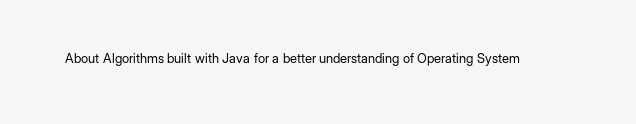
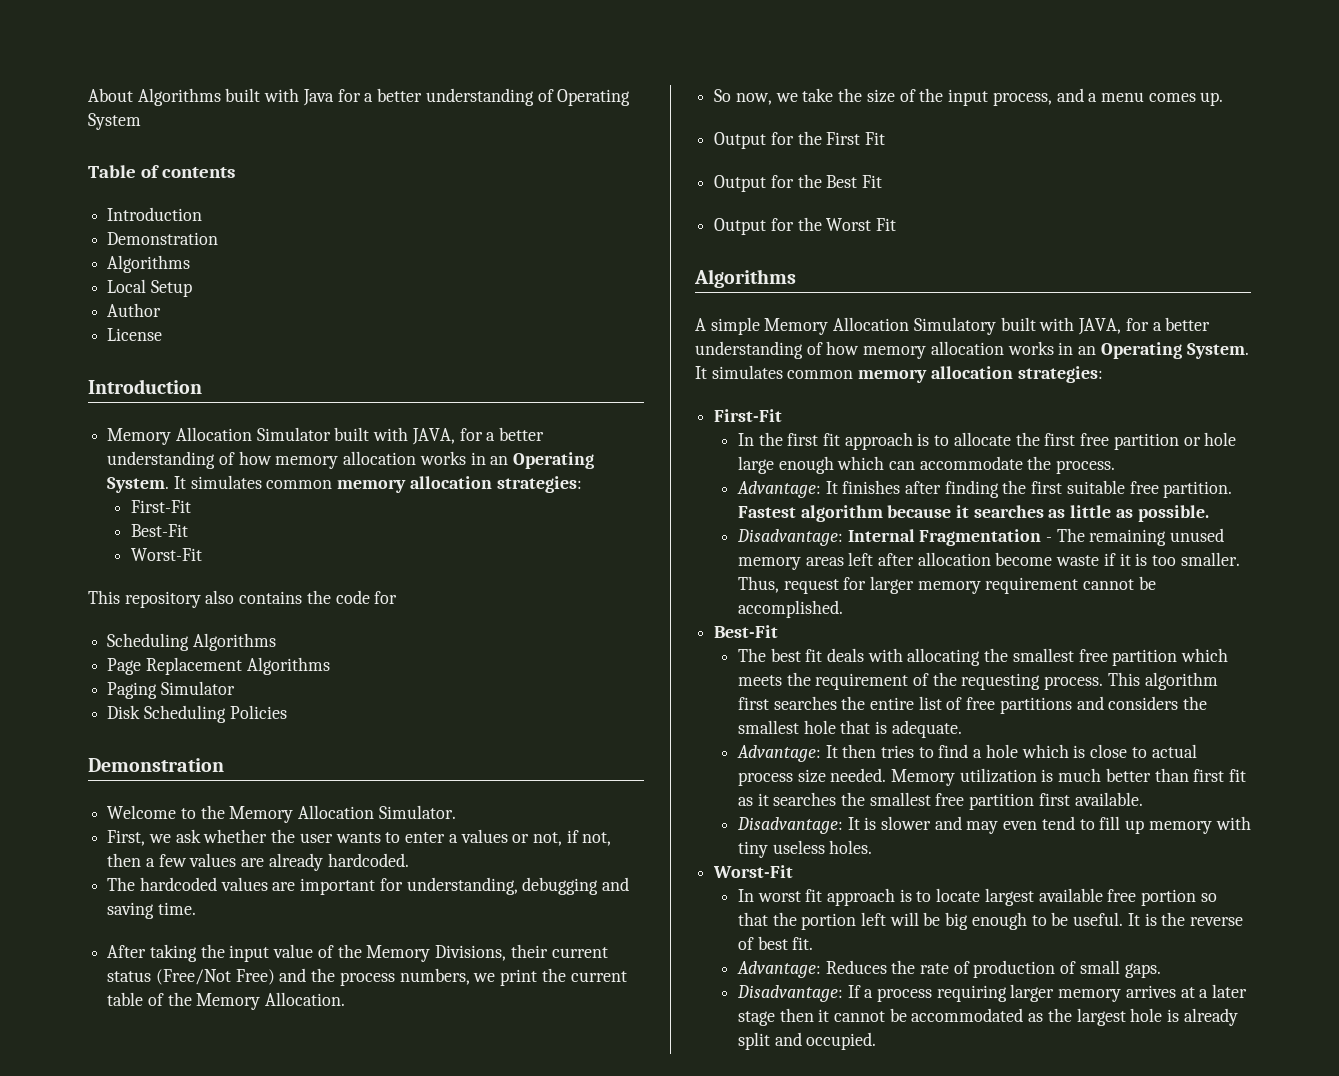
+ Table of contents
+ Introduction
+ Demonstration
+ Algorithms
+ Local Setup
+ Author
+ License
+ Introduction
+ Memory Allocation Simulator built with JAVA, for a better understanding of how memory allocation works in an Operating System. It simulates common memory allocation strategies:
+ First-Fit
+ Best-Fit
+ Worst-Fit
+ This repository also contains the code for
+ Scheduling Algorithms
+ Page Replacement Algorithms
+ Paging Simulator
+ Disk Scheduling Policies
+ Demonstration
+ Welcome to the Memory Allocation Simulator.
+ First, we ask whether the user wants to enter a values or not, if not, then a few values are already hardcoded.
+ The hardcoded values are important for understanding, debugging and saving time.
+ After taking the input value of the Memory Divisions, their current status (Free/Not Free) and the process numbers, we print the current table of the Memory Allocation.
+ So now, we take the size of the input process, and a menu comes up.
+ Output for the First Fit
+ Output for the Best Fit
+ Output for the Worst Fit
+ Algorithms
+ A simple Memory Allocation Simulatory built with JAVA, for a better understanding of how memory allocation works in an Operating System. It simulates common memory allocation strategies:
+ First-Fit
+ In the first fit approach is to allocate the first free partition or hole large enough which can accommodate the process.
+ Advantage: It finishes after finding the first suitable free partition. Fastest algorithm because it searches as little as possible.
+ Disadvantage: Internal Fragmentation - The remaining unused memory areas left after allocation become waste if it is too smaller. Thus, request for larger memory requirement cannot be accomplished.
+ Best-Fit
+ The best fit deals with allocating the smallest free partition which meets the requirement of the requesting process. This algorithm first searches the entire list of free partitions and considers the smallest hole that is adequate.
+ Advantage: It then tries to find a hole which is close to actual process size needed. Memory utilization is much better than first fit as it searches the smallest free partition first available.
+ Disadvantage: It is slower and may even tend to fill up memory with tiny useless holes.
+ Worst-Fit
+ In worst fit approach is to locate largest available free portion so that the portion left will be big enough to be useful. It is the reverse of best fit.
+ Advantage: Reduces the rate of production of small gaps.
+ Disadvantage: If a process requiring larger memory arrives at a later stage then it cannot be accommodated as the largest hole is already split and occupied.

